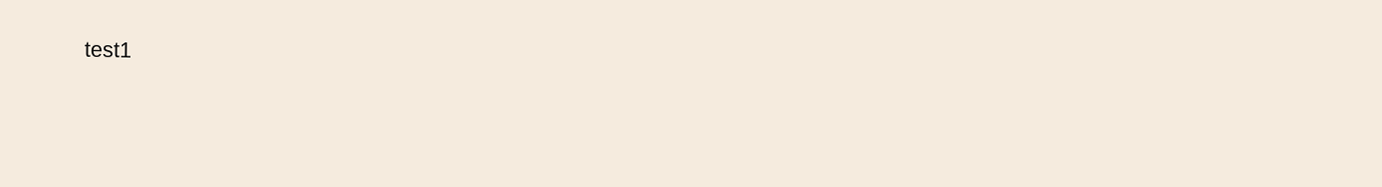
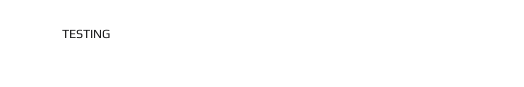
- test1
+ TESTING

